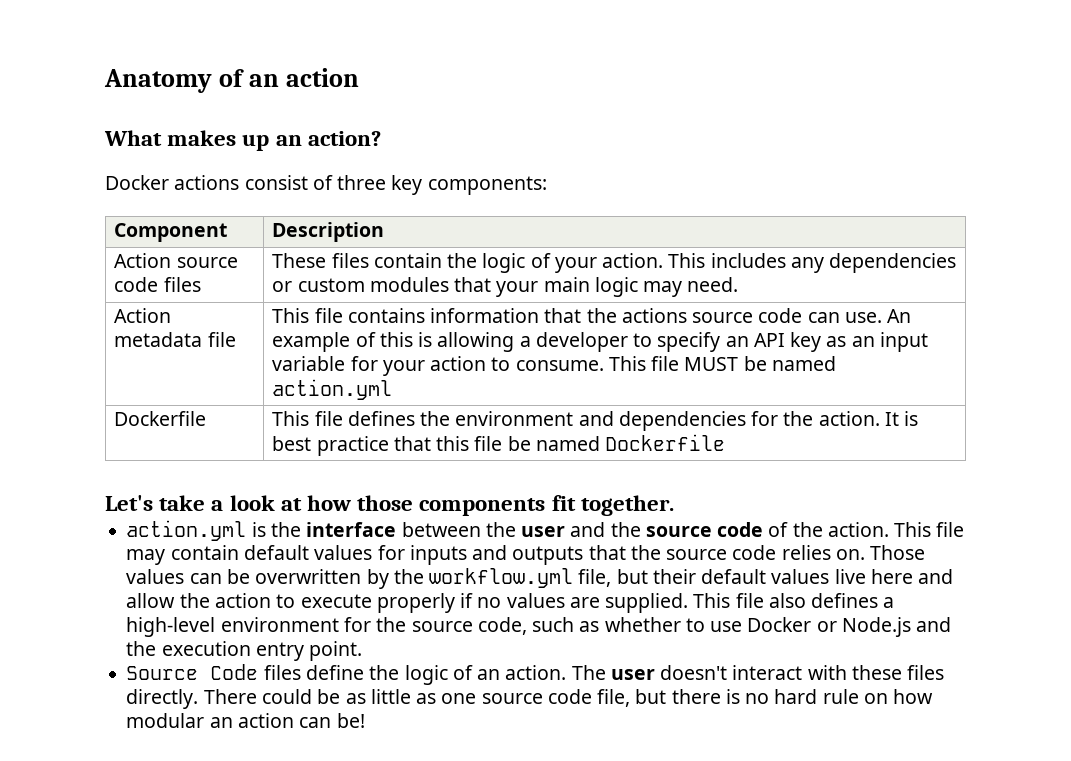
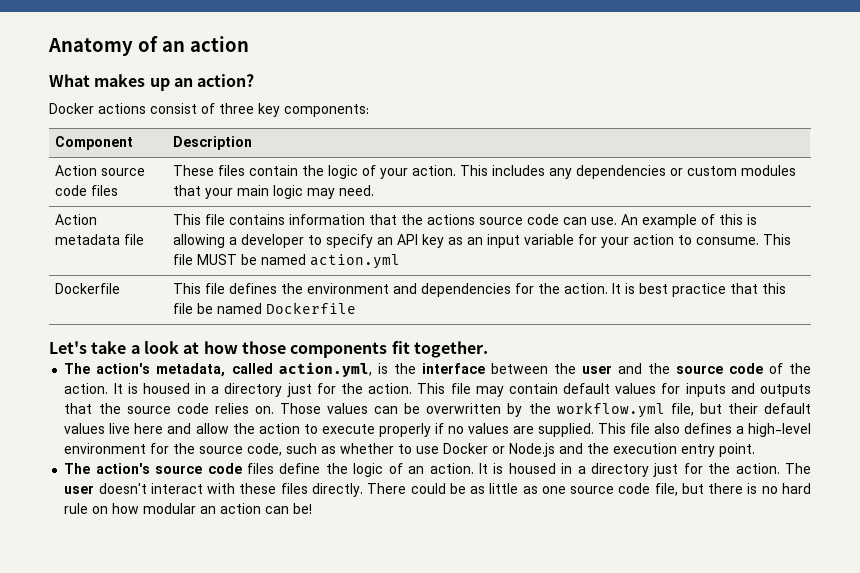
- action.yml is the interface between the user and the source code of the action.
+ The action's metadata, called action.yml, is the interface between the user and the source code of the action. It is housed in a directory just for the action.
- Source Code files define the logic of an action.
+ The action's source code files define the logic of an action. It is housed in a directory just for the action.

